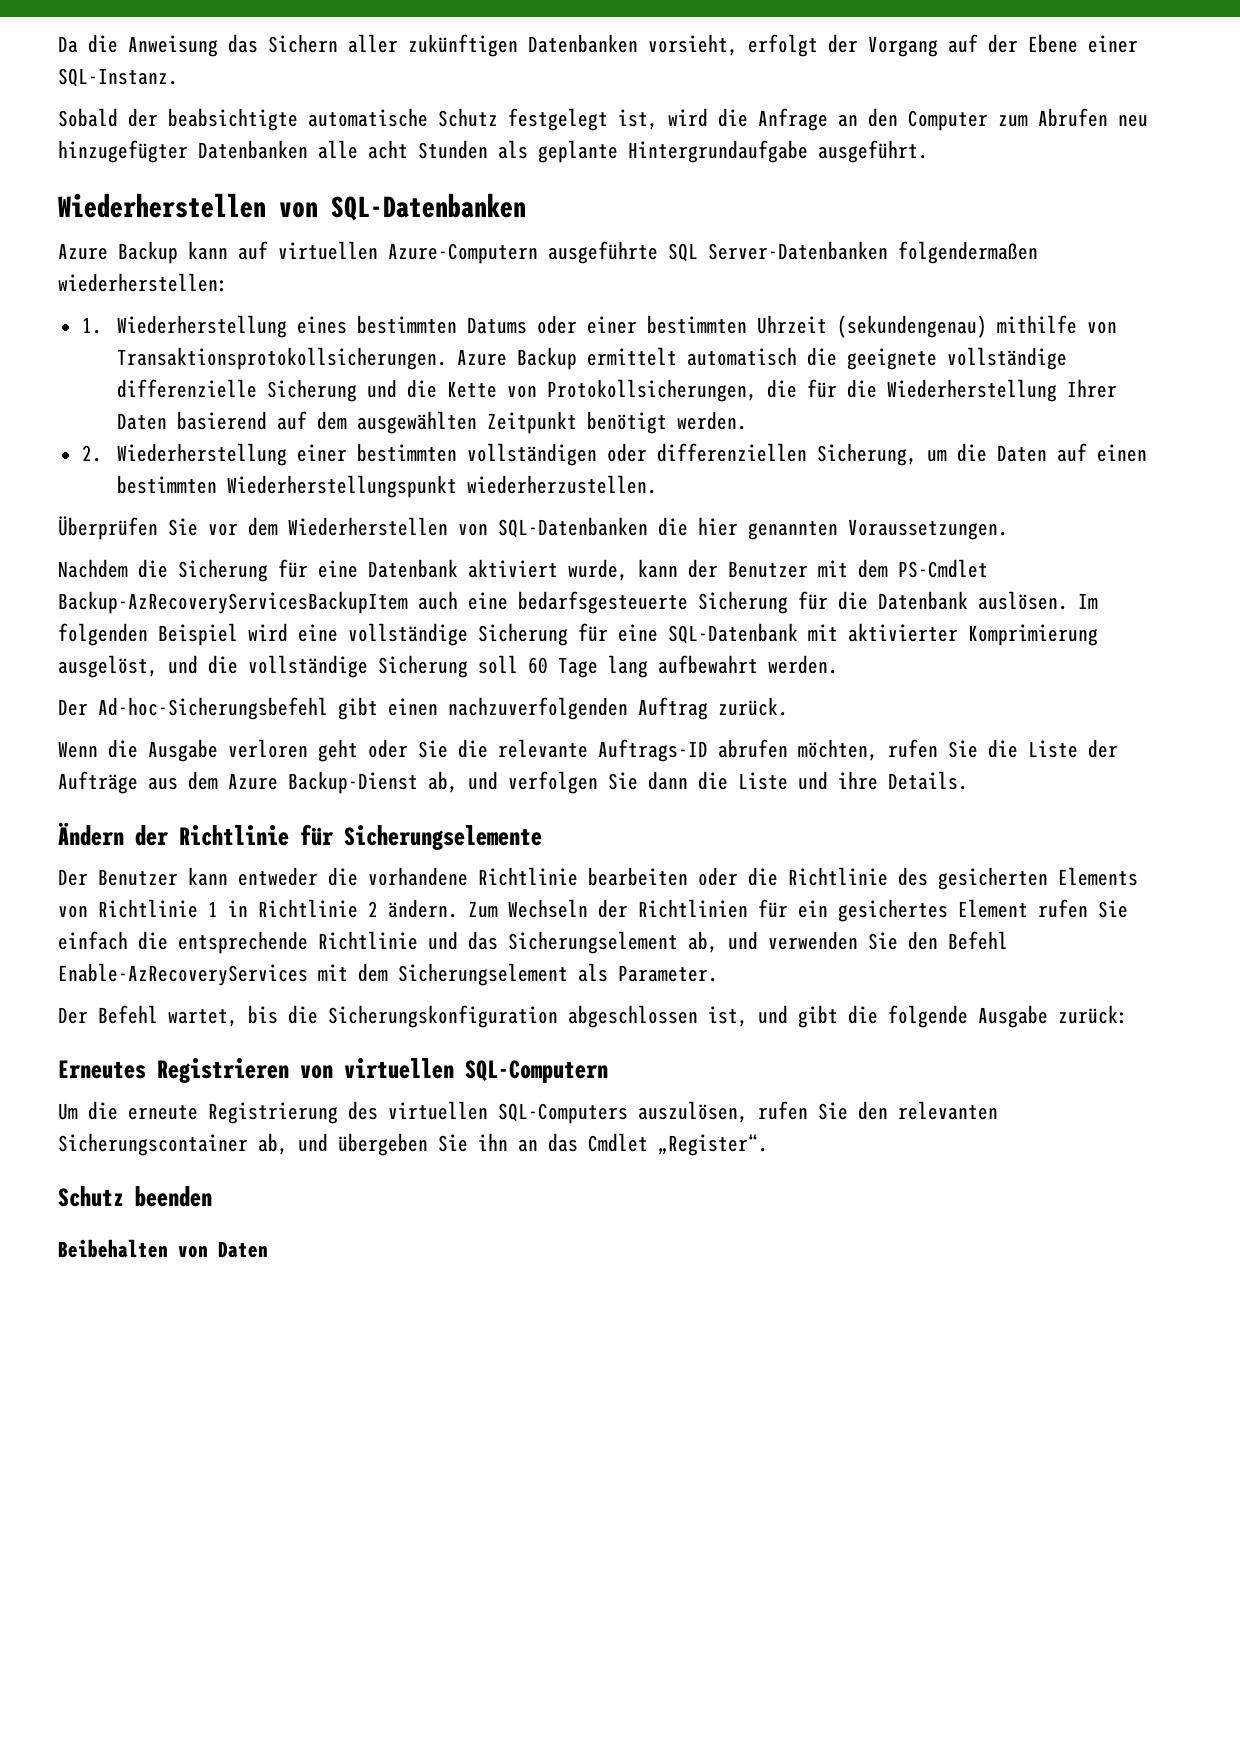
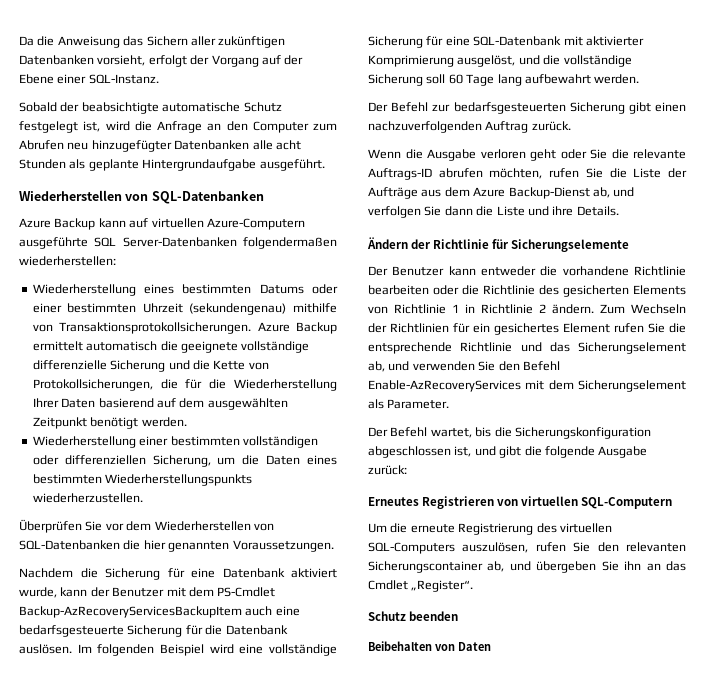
- 1. Wiederherstellung eines bestimmten Datums oder einer bestimmten Uhrzeit (sekundengenau) mithilfe von Transaktionsprotokollsicherungen.
+ Wiederherstellung eines bestimmten Datums oder einer bestimmten Uhrzeit (sekundengenau) mithilfe von Transaktionsprotokollsicherungen.
- 2. Wiederherstellung einer bestimmten vollständigen oder differenziellen Sicherung, um die Daten auf einen bestimmten Wiederherstellungspunkt wiederherzustellen.
+ Wiederherstellung einer bestimmten vollständigen oder differenziellen Sicherung, um die Daten eines bestimmten Wiederherstellungspunkts wiederherzustellen.
- Der Ad-hoc-Sicherungsbefehl gibt einen nachzuverfolgenden Auftrag zurück.
+ Der Befehl zur bedarfsgesteuerten Sicherung gibt einen nachzuverfolgenden Auftrag zurück.
- Zum Wechseln der Richtlinien für ein gesichertes Element rufen Sie einfach die entsprechende Richtlinie und das Sicherungselement ab, und verwenden Sie den Befehl Enable-AzRecoveryServices mit dem Sicherungselement als Parameter.
+ Zum Wechseln der Richtlinien für ein gesichertes Element rufen Sie die entsprechende Richtlinie und das Sicherungselement ab, und verwenden Sie den Befehl Enable-AzRecoveryServices mit dem Sicherungselement als Parameter.

